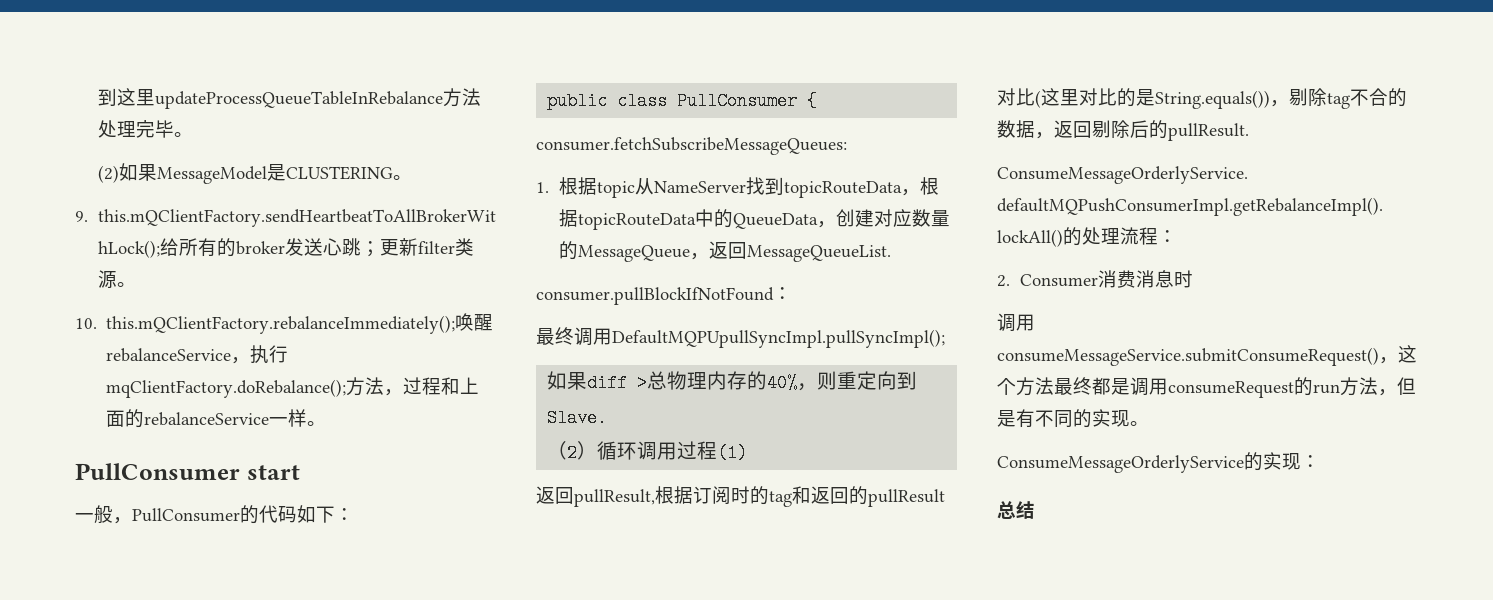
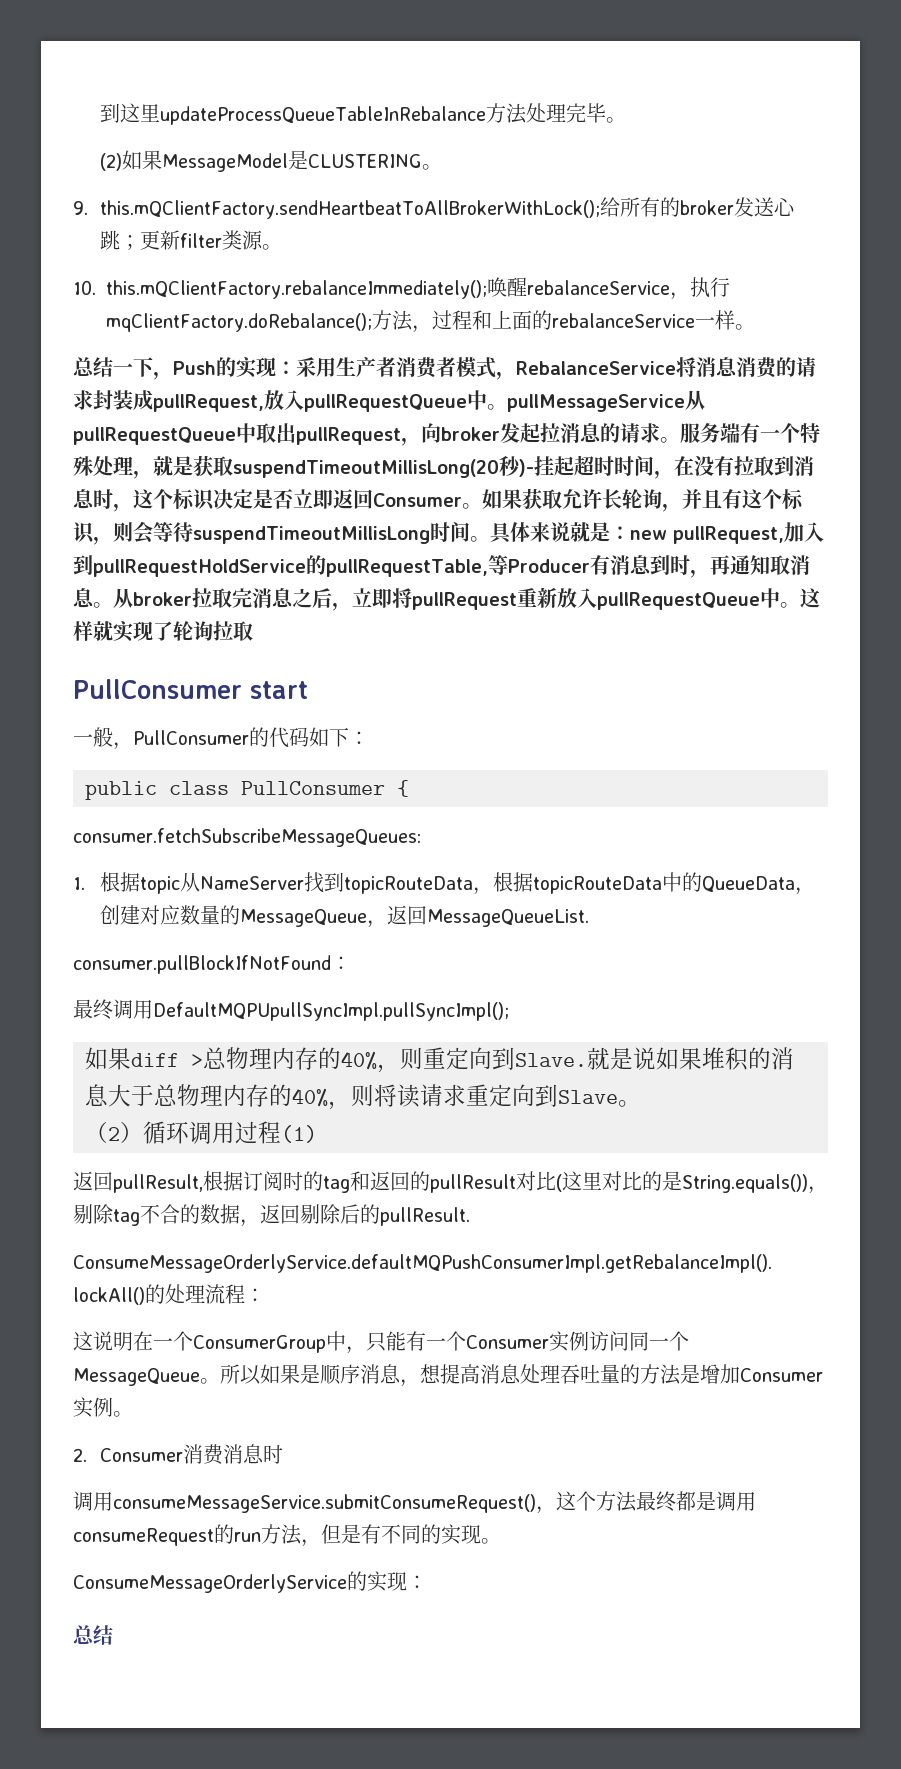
+ 总结一下，Push的实现：采用生产者消费者模式，RebalanceService将消息消费的请求封装成pullRequest,放入pullRequestQueue中。pullMessageService从pullRequestQueue中取出pullRequest，向broker发起拉消息的请求。服务端有一个特殊处理，就是获取suspendTimeoutMillisLong(20秒)-挂起超时时间，在没有拉取到消息时，这个标识决定是否立即返回Consumer。如果获取允许长轮询，并且有这个标识，则会等待suspendTimeoutMillisLong时间。具体来说就是：new pullRequest,加入到pullRequestHoldService的pullRequestTable,等Producer有消息到时，再通知取消息。从broker拉取完消息之后，立即将pullRequest重新放入pullRequestQueue中。这样就实现了轮询拉取
+ 就是说如果堆积的消息大于总物理内存的40%，则将读请求重定向到Slave。
+ 这说明在一个ConsumerGroup中，只能有一个Consumer实例访问同一个MessageQueue。所以如果是顺序消息，想提高消息处理吞吐量的方法是增加Consumer实例。

